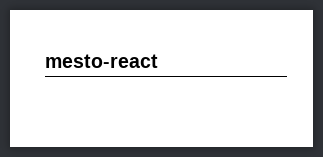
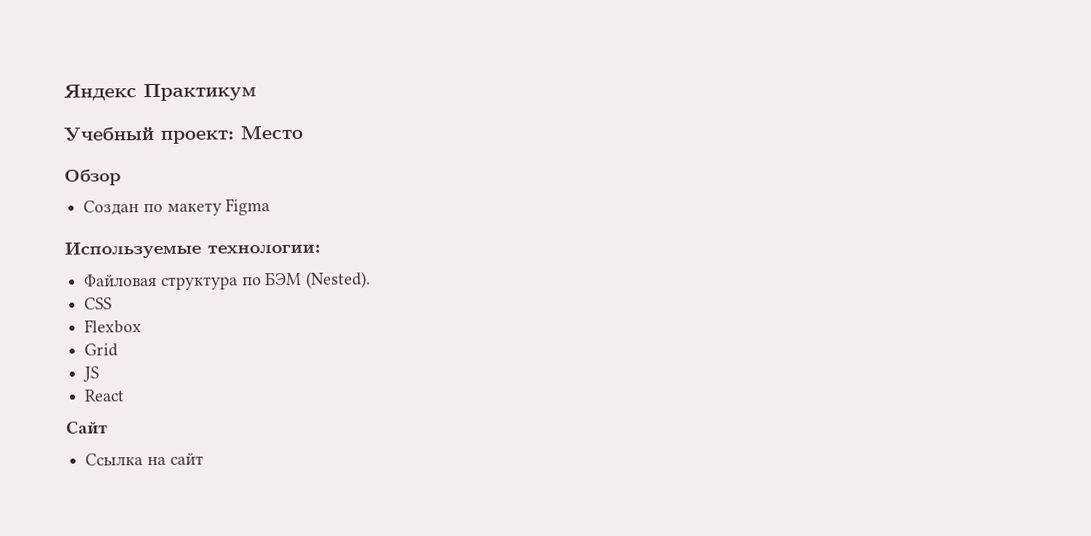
- mesto-react
+ Яндекс Практикум
+ Учебный проект: Место
+ Обзор
+ Создан по макету Figma
+ Используемые технологии:
+ Файловая структура по БЭМ (Nested).
+ CSS
+ Flexbox
+ Grid
+ JS
+ React
+ Сайт
+ Ссылка на сайт

